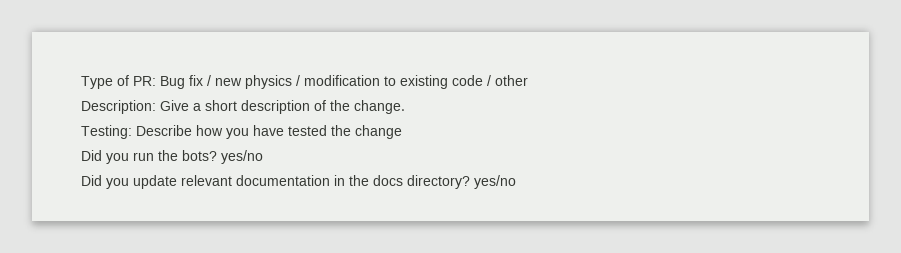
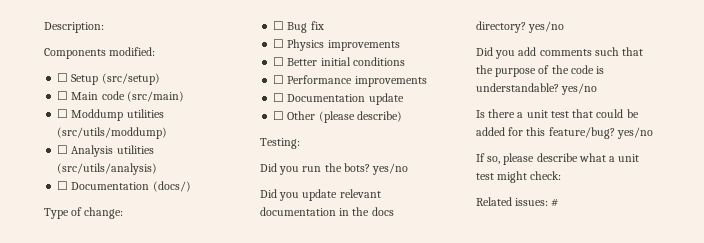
- Type of PR: Bug fix / new physics / modification to existing code / other
- Description: Give a short description of the change.
- Testing: Describe how you have tested the change
+ Description:
+ Components modified:
+ ☐ Setup (src/setup)
+ ☐ Main code (src/main)
+ ☐ Moddump utilities (src/utils/moddump)
+ ☐ Analysis utilities (src/utils/analysis)
+ ☐ Documentation (docs/)
+ Type of change:
+ ☐ Bug fix
+ ☐ Physics improvements
+ ☐ Better initial conditions
+ ☐ Performance improvements
+ ☐ Documentation update
+ ☐ Other (please describe)
+ Testing:
+ Did you add comments such that the purpose of the code is understandable? yes/no
+ Is there a unit test that could be added for this feature/bug? yes/no
+ If so, please describe what a unit test might check:
+ Related issues: #

